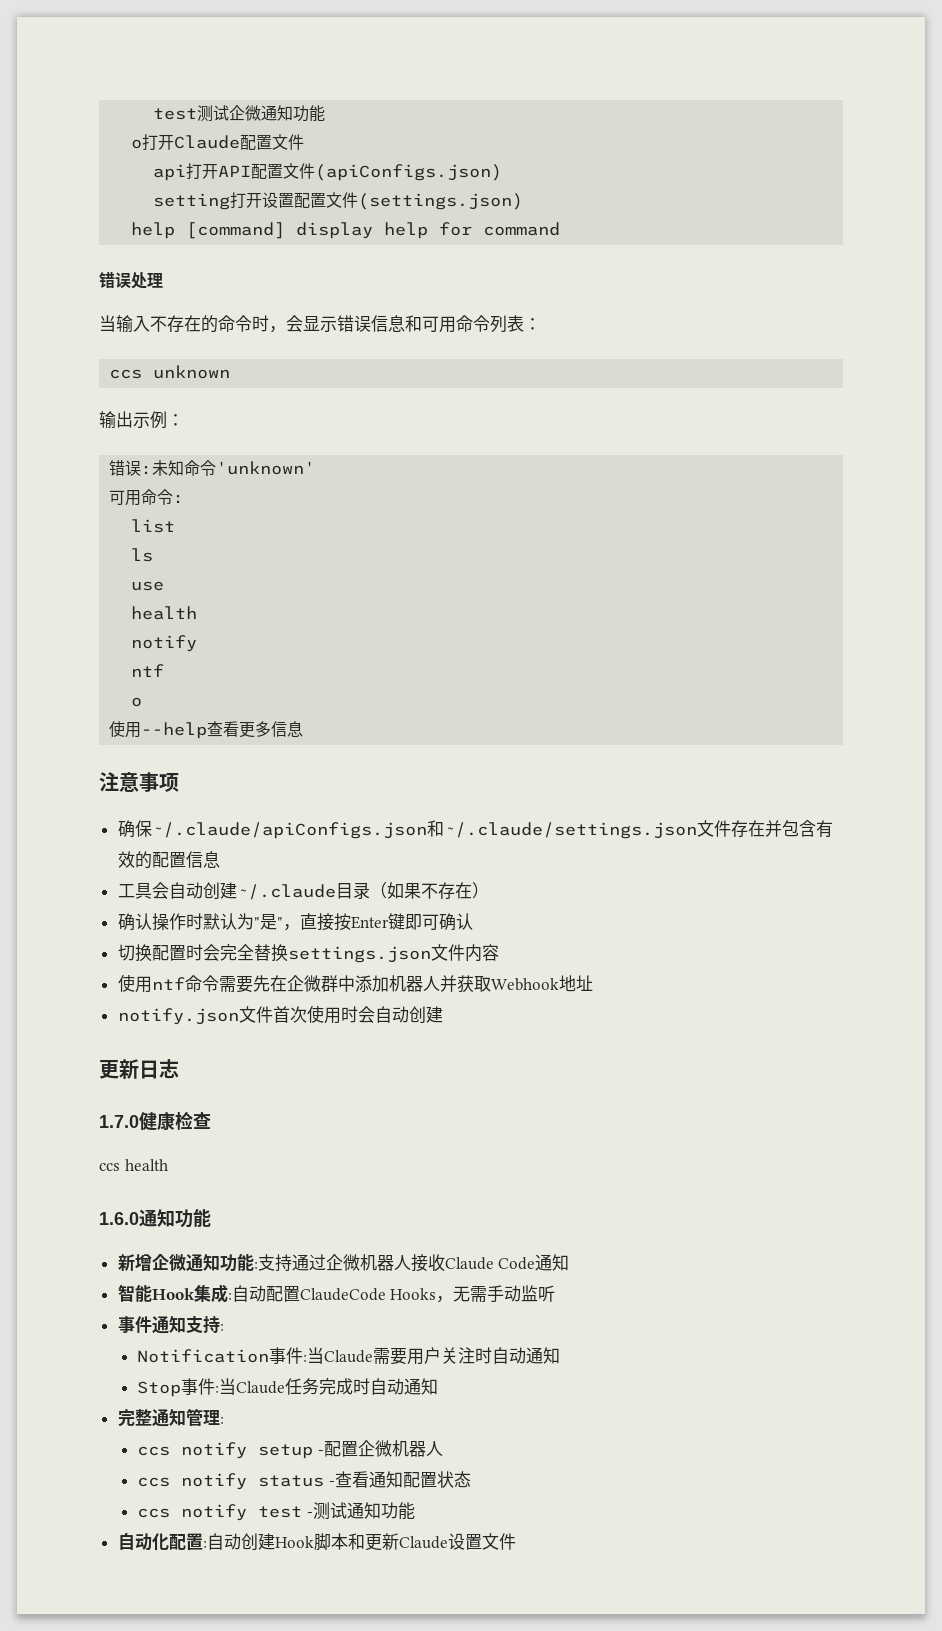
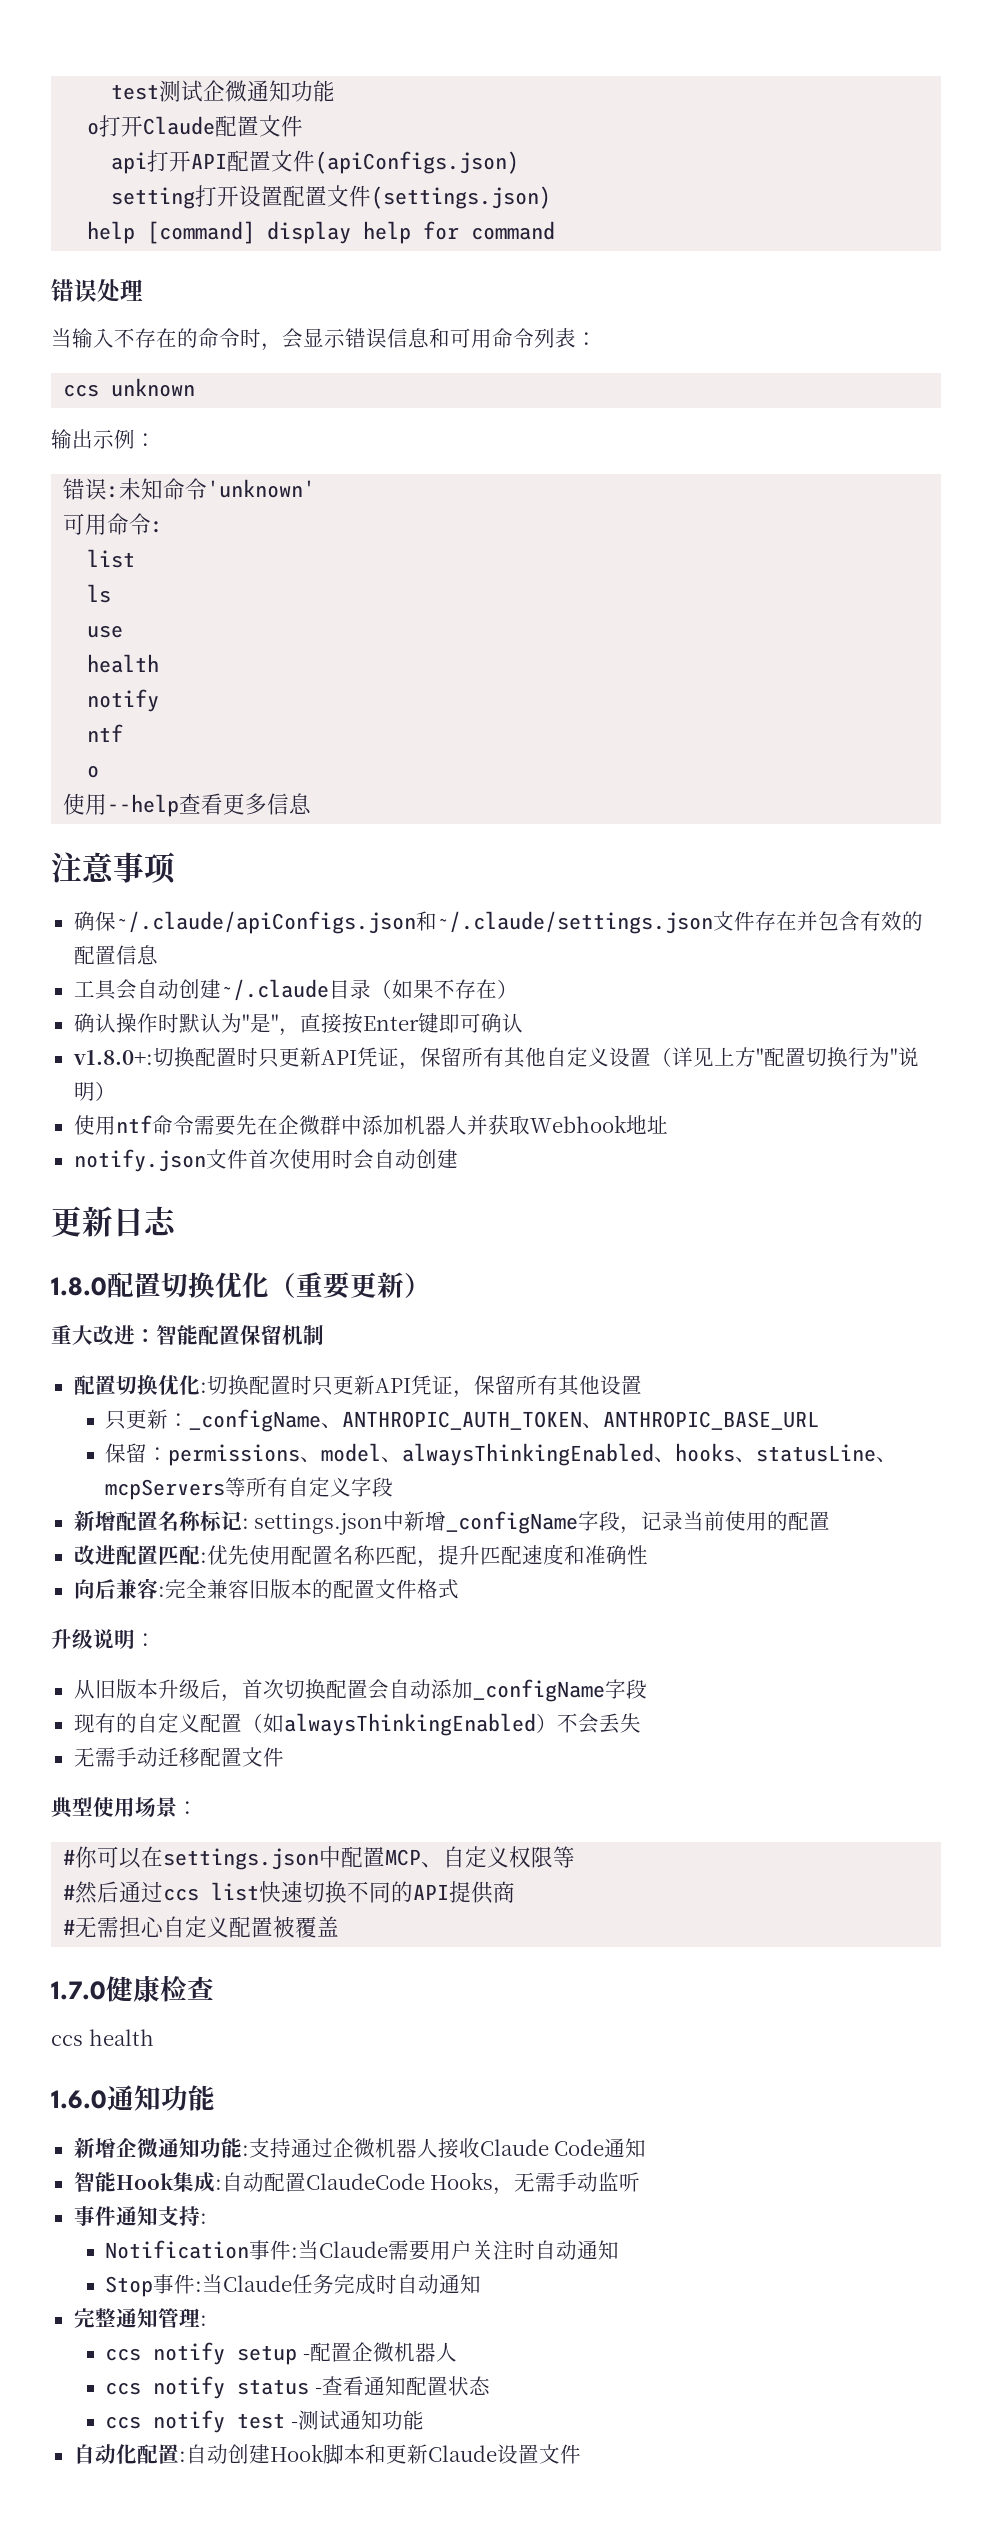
- 切换配置时会完全替换settings.json文件内容
+ v1.8.0+:切换配置时只更新API凭证，保留所有其他自定义设置（详见上方"配置切换行为"说明）
+ 1.8.0配置切换优化（重要更新）
+ 重大改进：智能配置保留机制
+ 配置切换优化:切换配置时只更新API凭证，保留所有其他设置
+ 只更新：_configName、ANTHROPIC_AUTH_TOKEN、ANTHROPIC_BASE_URL
+ 保留：permissions、model、alwaysThinkingEnabled、hooks、statusLine、mcpServers等所有自定义字段
+ 新增配置名称标记: settings.json中新增_configName字段，记录当前使用的配置
+ 改进配置匹配:优先使用配置名称匹配，提升匹配速度和准确性
+ 向后兼容:完全兼容旧版本的配置文件格式
+ 升级说明：
+ 从旧版本升级后，首次切换配置会自动添加_configName字段
+ 现有的自定义配置（如alwaysThinkingEnabled）不会丢失
+ 无需手动迁移配置文件
+ 典型使用场景：
+ #你可以在settings.json中配置MCP、自定义权限等
+ #然后通过ccs list快速切换不同的API提供商
+ #无需担心自定义配置被覆盖

